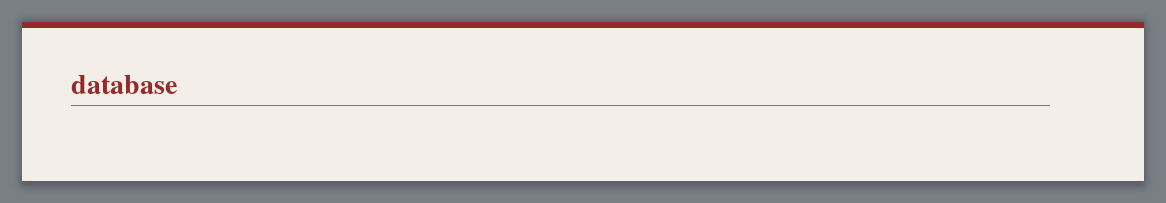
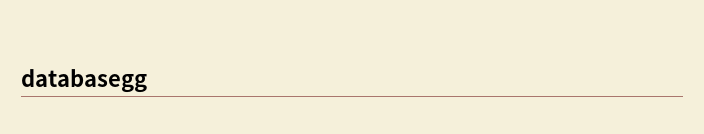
- database
+ databasegg

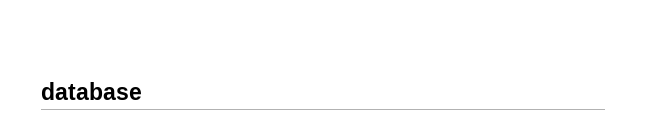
- databasegg
+ database

